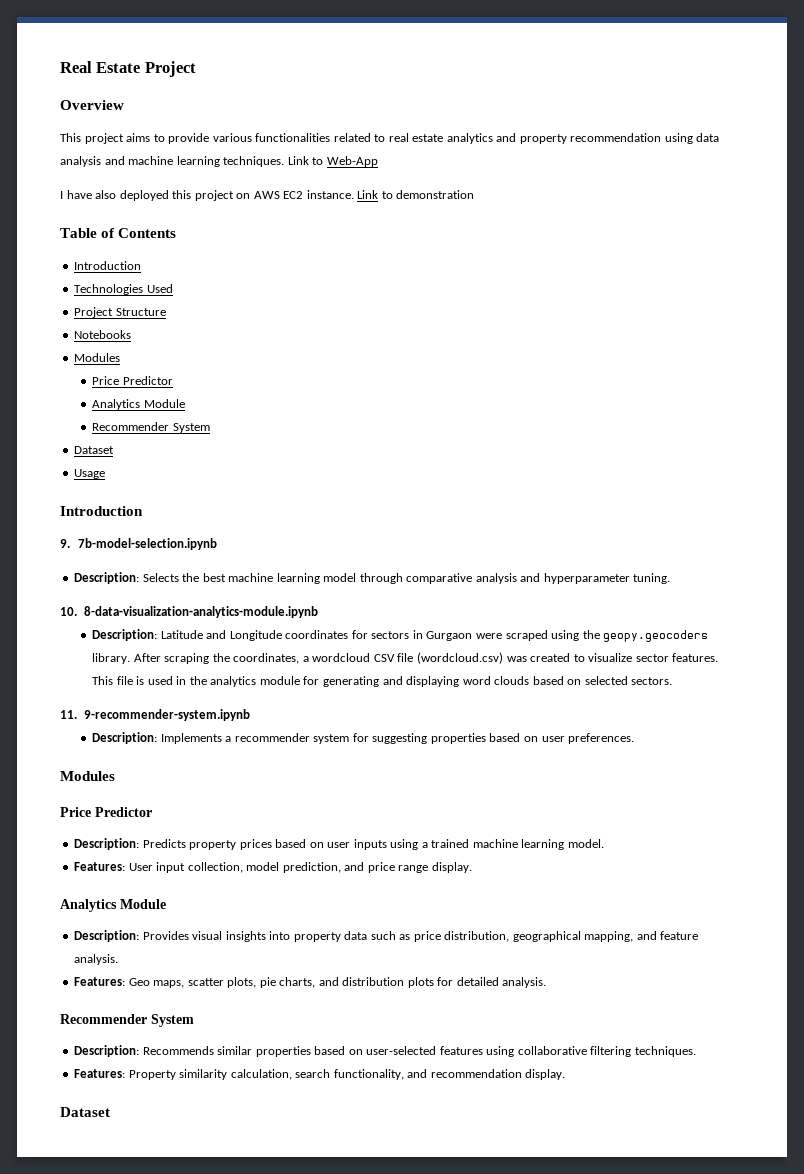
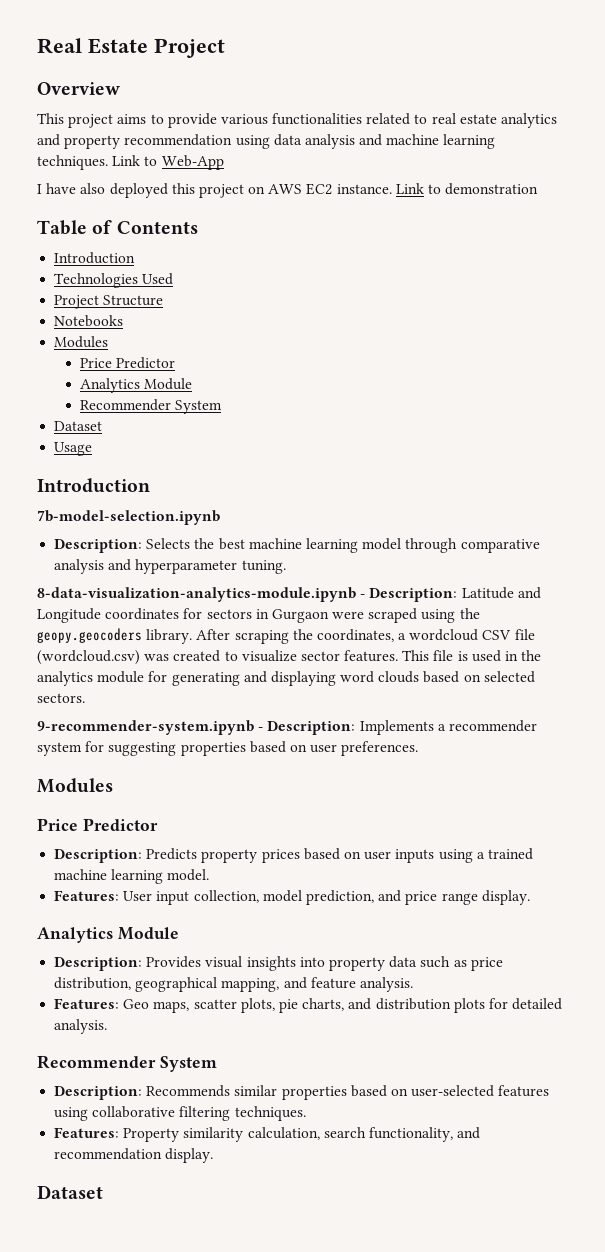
- 9. 7b-model-selection.ipynb
+ 7b-model-selection.ipynb
- 10. 8-data-visualization-analytics-module.ipynb
- Description: Latitude and Longitude coordinates for sectors in Gurgaon were scraped using the geopy.geocoders library.
+ 8-data-visualization-analytics-module.ipynb - Description: Latitude and Longitude coordinates for sectors in Gurgaon were scraped using the geopy.geocoders library.
- 11. 9-recommender-system.ipynb
- Description: Implements a recommender system for suggesting properties based on user preferences.
+ 9-recommender-system.ipynb - Description: Implements a recommender system for suggesting properties based on user preferences.

